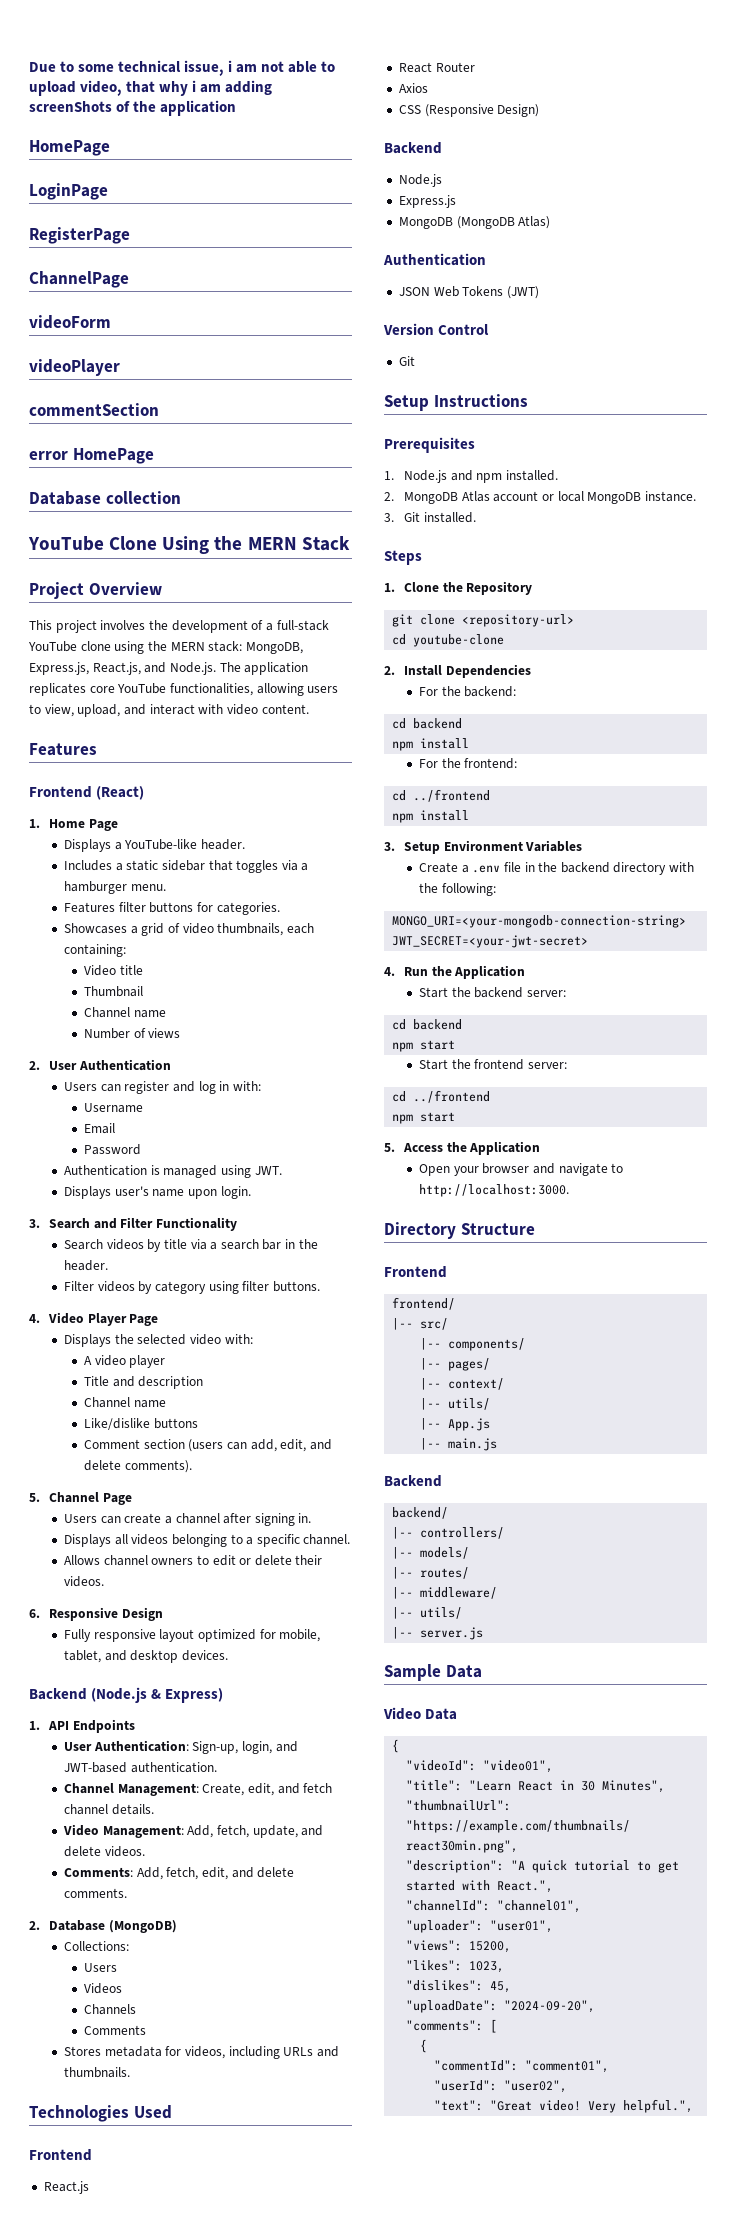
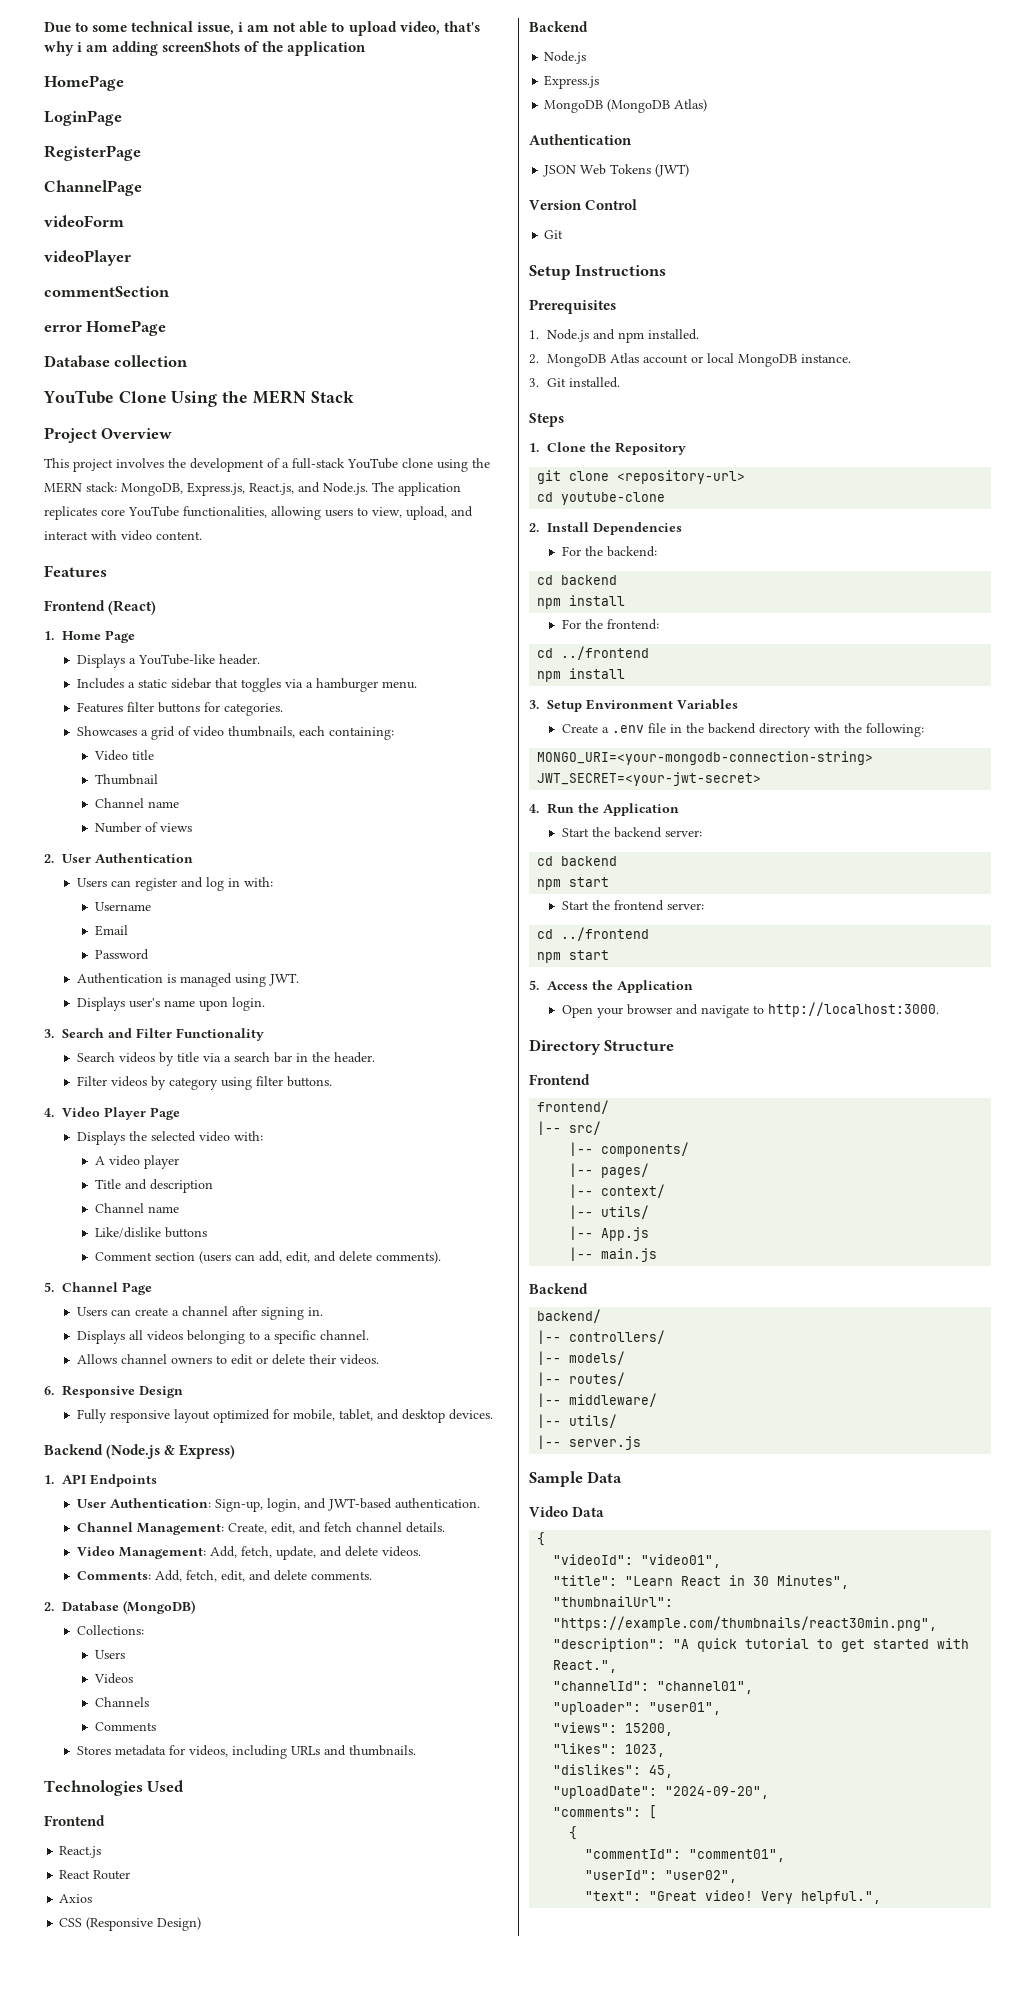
- Due to some technical issue, i am not able to upload video, that why i am adding screenShots of the application
+ Due to some technical issue, i am not able to upload video, that's why i am adding screenShots of the application

